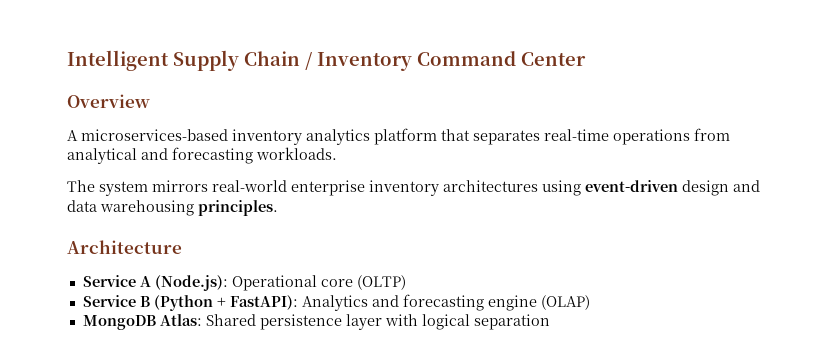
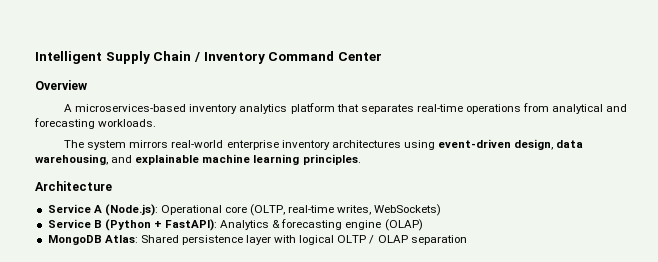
- The system mirrors real-world enterprise inventory architectures using event-driven design and data warehousing principles.
+ The system mirrors real-world enterprise inventory architectures using event-driven design, data warehousing, and explainable machine learning principles.
- Service A (Node.js): Operational core (OLTP)
+ Service A (Node.js): Operational core (OLTP, real-time writes, WebSockets)
- Service B (Python + FastAPI): Analytics and forecasting engine (OLAP)
+ Service B (Python + FastAPI): Analytics & forecasting engine (OLAP)
- MongoDB Atlas: Shared persistence layer with logical separation
+ MongoDB Atlas: Shared persistence layer with logical OLTP / OLAP separation

